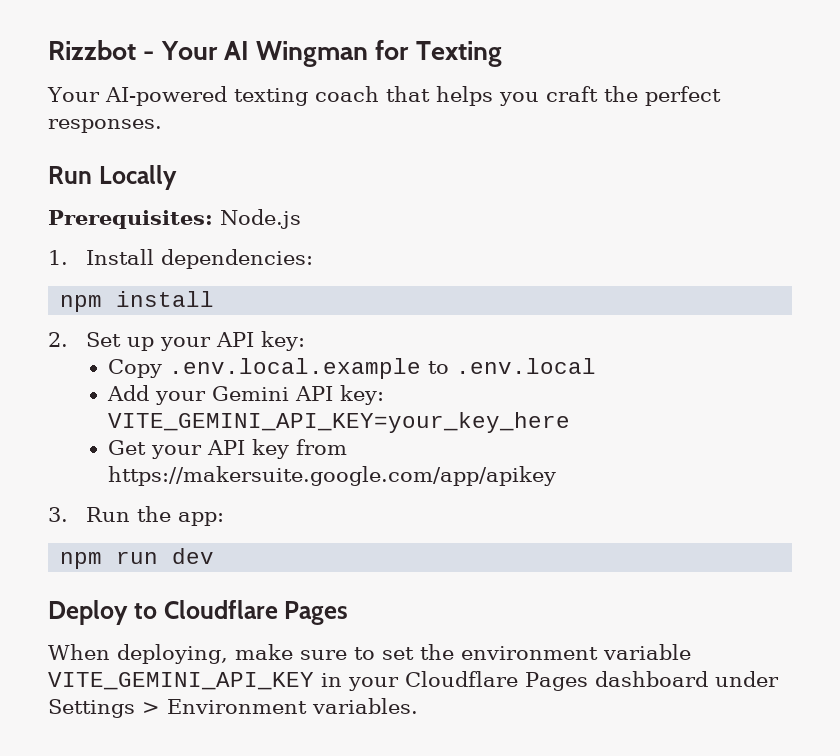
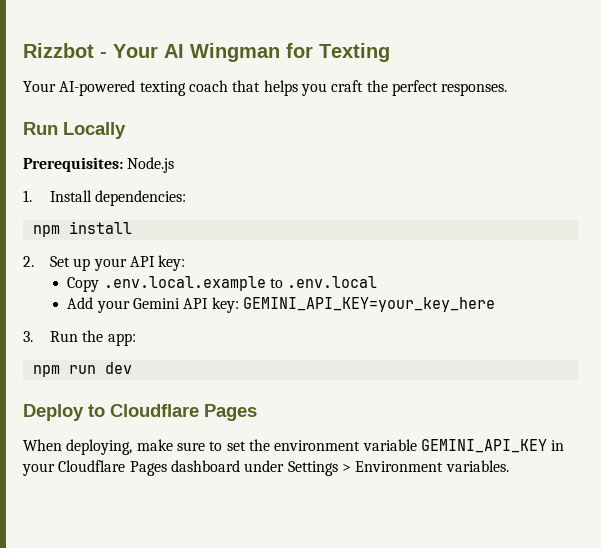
- Add your Gemini API key: VITE_GEMINI_API_KEY=your_key_here
- Get your API key from https://makersuite.google.com/app/apikey
+ Add your Gemini API key: GEMINI_API_KEY=your_key_here
- When deploying, make sure to set the environment variable VITE_GEMINI_API_KEY in your Cloudflare Pages dashboard under Settings > Environment variables.
+ When deploying, make sure to set the environment variable GEMINI_API_KEY in your Cloudflare Pages dashboard under Settings > Environment variables.

